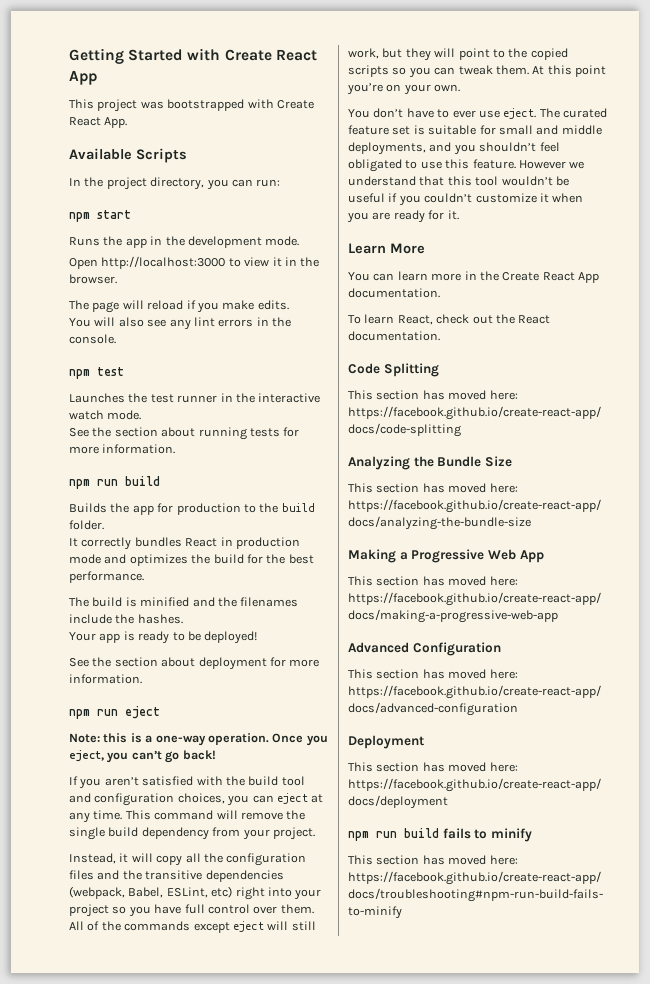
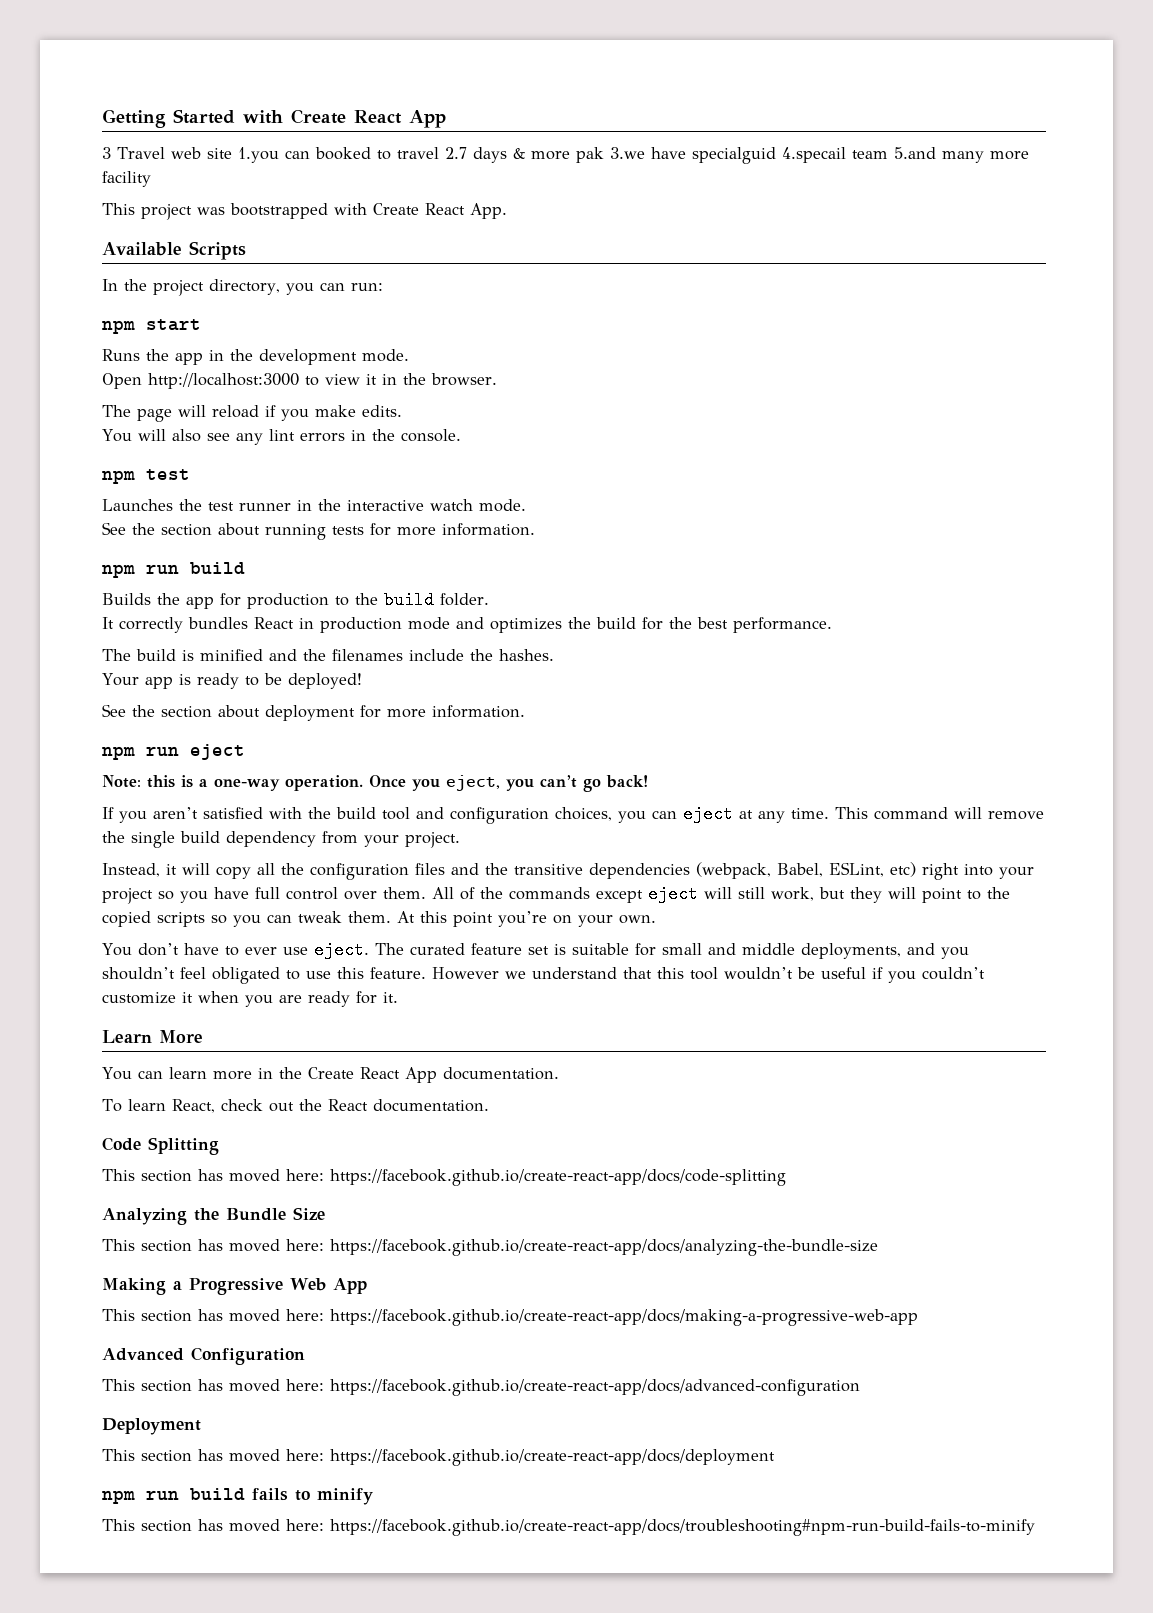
+ 3 Travel web site 1.you can booked to travel 2.7 days & more pak 3.we have specialguid 4.specail team 5.and many more facility

